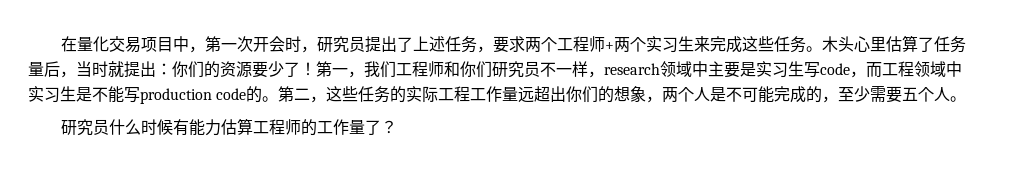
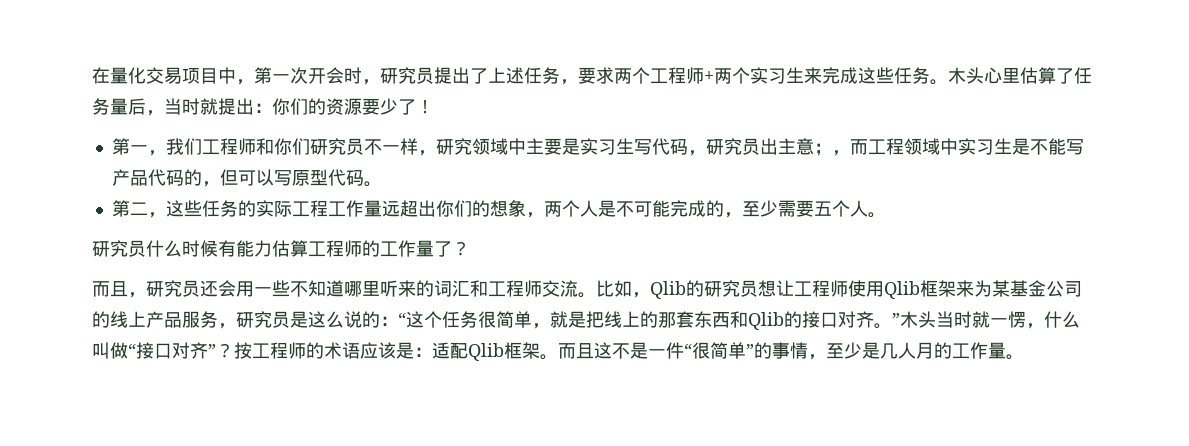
- 木头心里估算了任务量后，当时就提出：你们的资源要少了！第一，我们工程师和你们研究员不一样，research领域中主要是实习生写code，而工程领域中实习生是不能写production code的。第二，这些任务的实际工程工作量远超出你们的想象，两个人是不可能完成的，至少需要五个人。
+ 木头心里估算了任务量后，当时就提出：你们的资源要少了！
+ 第一，我们工程师和你们研究员不一样，研究领域中主要是实习生写代码，研究员出主意；，而工程领域中实习生是不能写产品代码的，但可以写原型代码。
+ 第二，这些任务的实际工程工作量远超出你们的想象，两个人是不可能完成的，至少需要五个人。
+ 而且，研究员还会用一些不知道哪里听来的词汇和工程师交流。比如，Qlib的研究员想让工程师使用Qlib框架来为某基金公司的线上产品服务，研究员是这么说的：“这个任务很简单，就是把线上的那套东西和Qlib的接口对齐。”木头当时就一愣，什么叫做“接口对齐”？按工程师的术语应该是：适配Qlib框架。而且这不是一件“很简单”的事情，至少是几人月的工作量。

